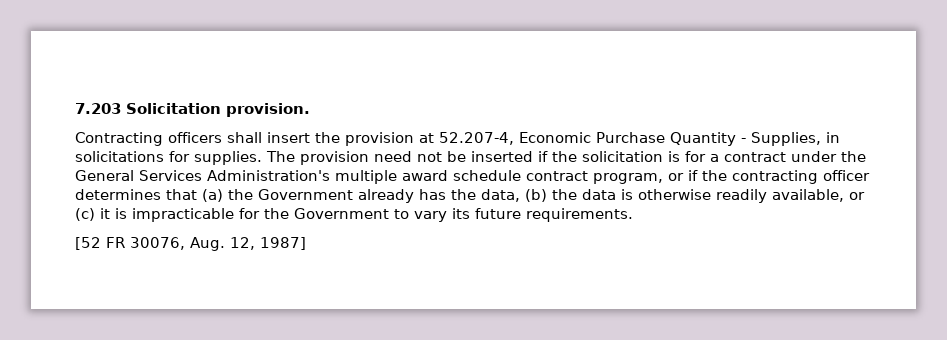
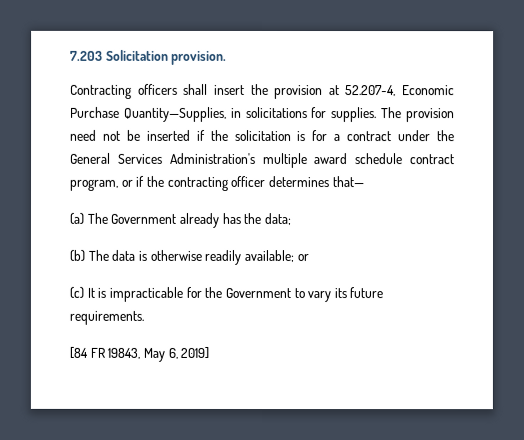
- Contracting officers shall insert the provision at 52.207-4, Economic Purchase Quantity - Supplies, in solicitations for supplies.
+ Contracting officers shall insert the provision at 52.207-4, Economic Purchase Quantity—Supplies, in solicitations for supplies.
- The provision need not be inserted if the solicitation is for a contract under the General Services Administration's multiple award schedule contract program, or if the contracting officer determines that (a) the Government already has the data, (b) the data is otherwise readily available, or (c) it is impracticable for the Government to vary its future requirements.
+ The provision need not be inserted if the solicitation is for a contract under the General Services Administration's multiple award schedule contract program, or if the contracting officer determines that—
+ (a) The Government already has the data;
+ (b) The data is otherwise readily available; or
+ (c) It is impracticable for the Government to vary its future requirements.
- [52 FR 30076, Aug. 12, 1987]
+ [84 FR 19843, May 6, 2019]

